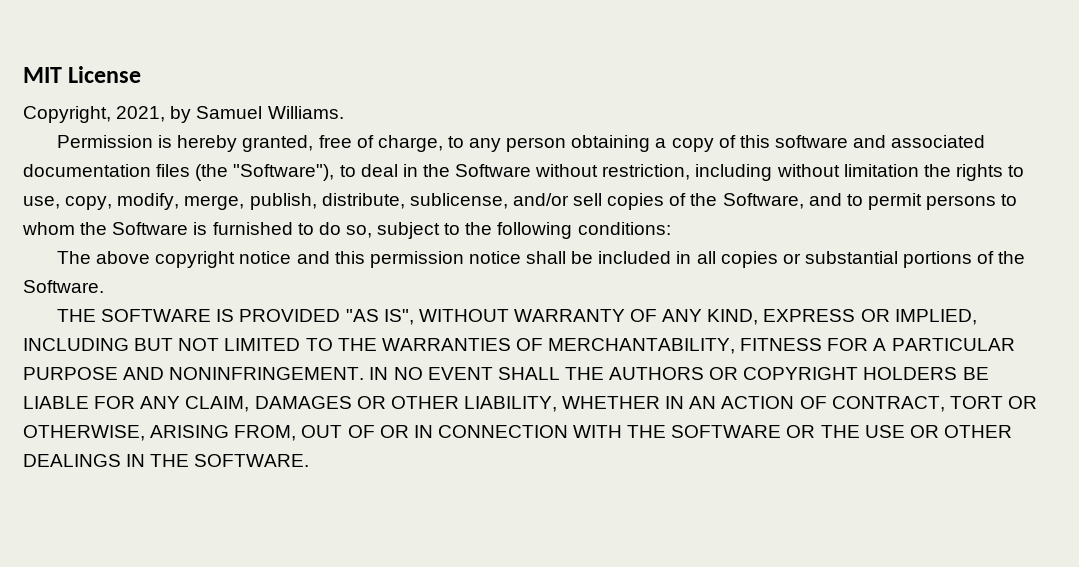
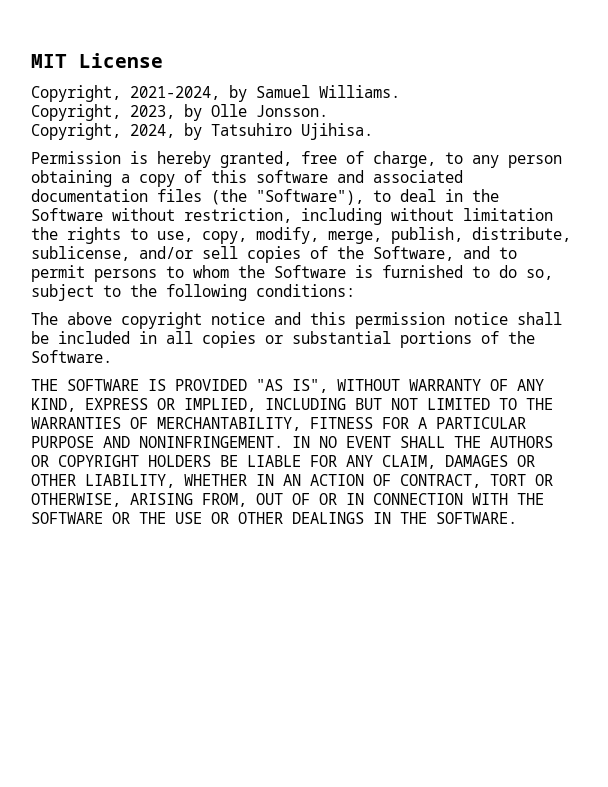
- Copyright, 2021, by Samuel Williams.
+ Copyright, 2021-2024, by Samuel Williams.
+ Copyright, 2023, by Olle Jonsson.
+ Copyright, 2024, by Tatsuhiro Ujihisa.

